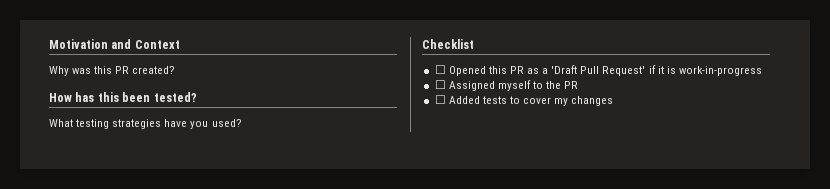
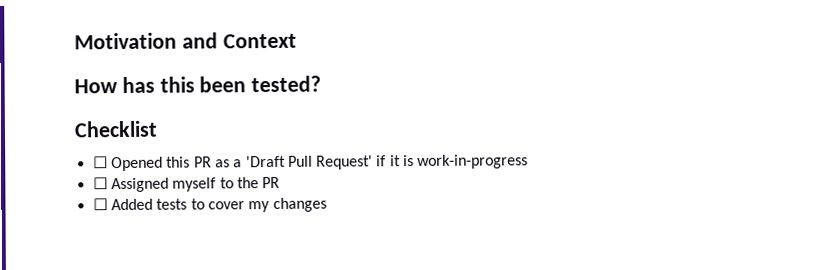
- Why was this PR created?
- What testing strategies have you used?

